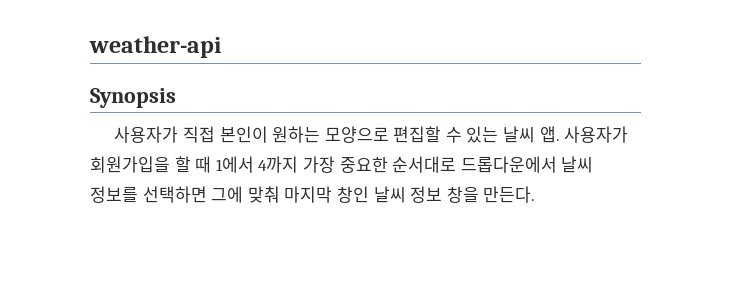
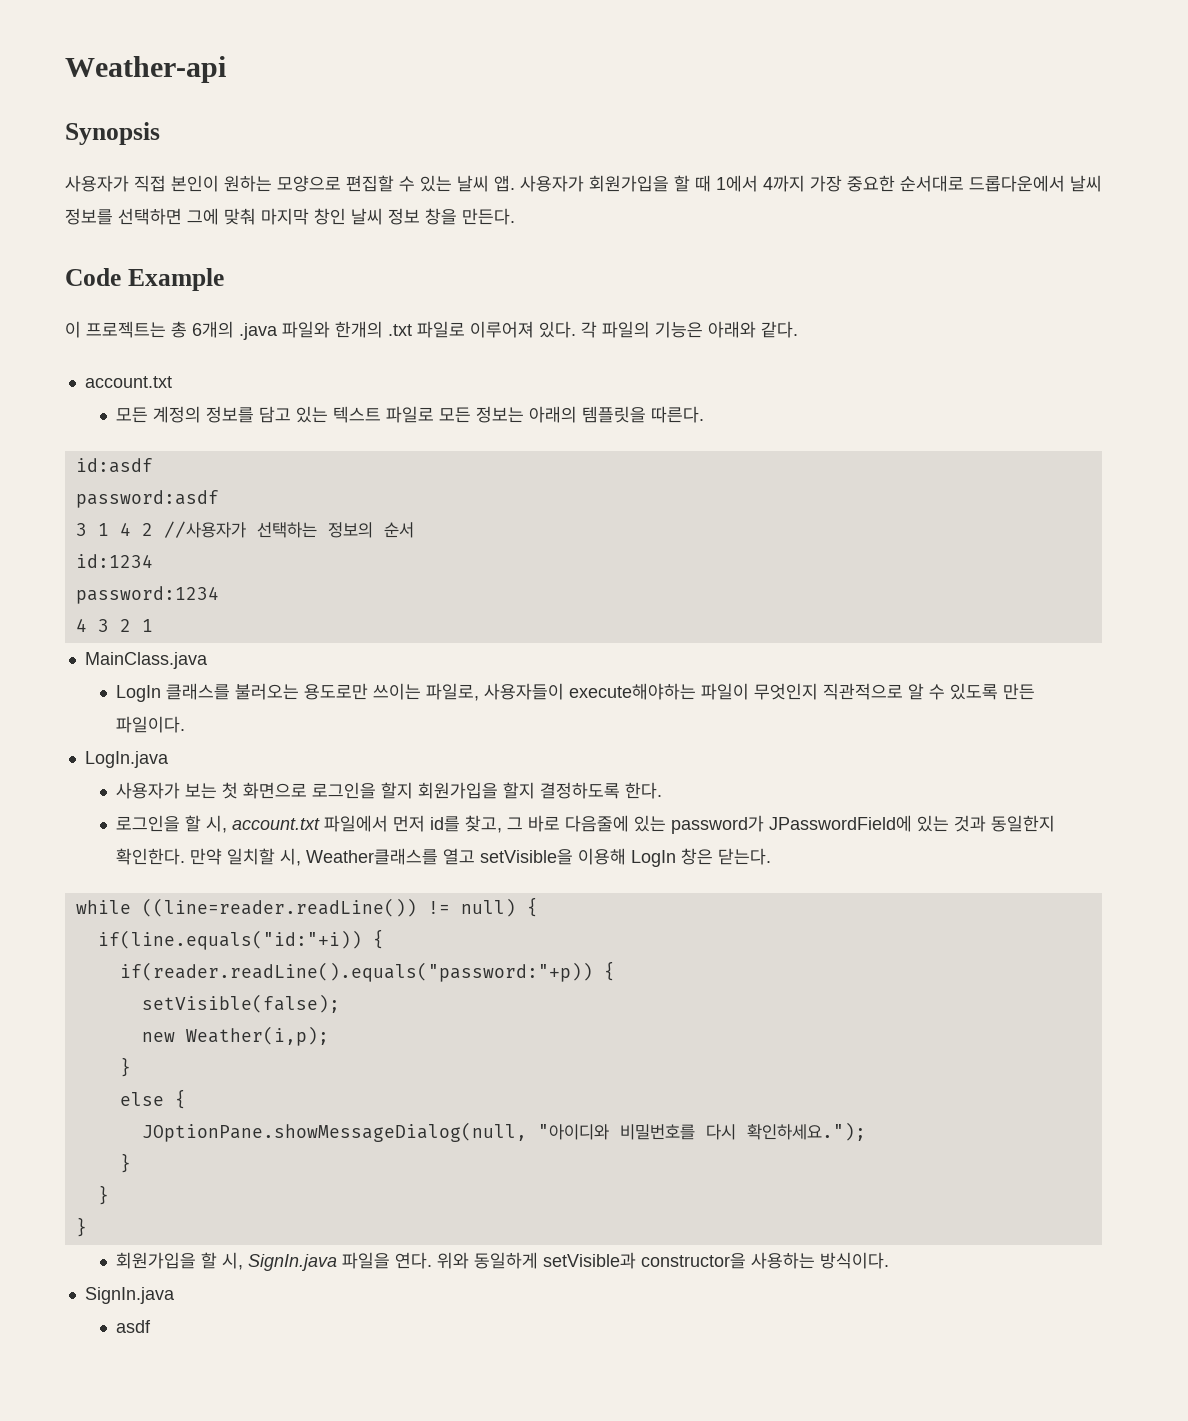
- weather-api
+ Weather-api
+ Code Example
+ 이 프로젝트는 총 6개의 .java 파일와 한개의 .txt 파일로 이루어져 있다. 각 파일의 기능은 아래와 같다.
+ account.txt
+ 모든 계정의 정보를 담고 있는 텍스트 파일로 모든 정보는 아래의 템플릿을 따른다.
+ id:asdf
+ password:asdf
+ 3 1 4 2 //사용자가 선택하는 정보의 순서
+ id:1234
+ password:1234
+ 4 3 2 1
+ MainClass.java
+ LogIn 클래스를 불러오는 용도로만 쓰이는 파일로, 사용자들이 execute해야하는 파일이 무엇인지 직관적으로 알 수 있도록 만든 파일이다.
+ LogIn.java
+ 사용자가 보는 첫 화면으로 로그인을 할지 회원가입을 할지 결정하도록 한다.
+ 로그인을 할 시, account.txt 파일에서 먼저 id를 찾고, 그 바로 다음줄에 있는 password가 JPasswordField에 있는 것과 동일한지 확인한다. 만약 일치할 시, Weather클래스를 열고 setVisible을 이용해 LogIn 창은 닫는다.
+ while ((line=reader.readLine()) != null) {
+ if(line.equals("id:"+i)) {
+ if(reader.readLine().equals("password:"+p)) {
+ setVisible(false);
+ new Weather(i,p);
+ }
+ else {
+ JOptionPane.showMessageDialog(null, "아이디와 비밀번호를 다시 확인하세요.");
+ }
+ }
+ }
+ 회원가입을 할 시, SignIn.java 파일을 연다. 위와 동일하게 setVisible과 constructor을 사용하는 방식이다.
+ SignIn.java
+ asdf

